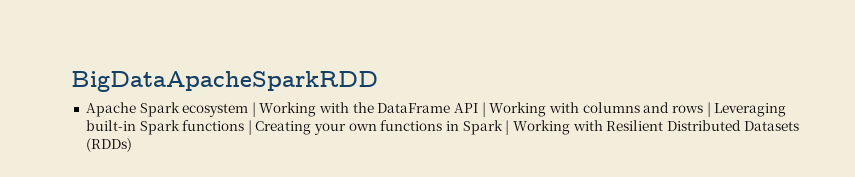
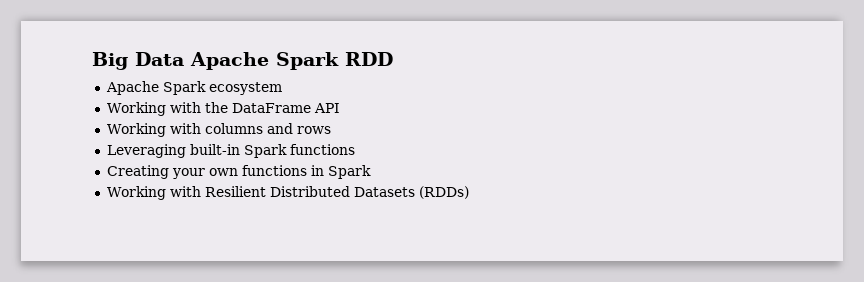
- BigDataApacheSparkRDD
+ Big Data Apache Spark RDD
- Apache Spark ecosystem | Working with the DataFrame API | Working with columns and rows | Leveraging built-in Spark functions | Creating your own functions in Spark | Working with Resilient Distributed Datasets (RDDs)
+ Apache Spark ecosystem
+ Working with the DataFrame API
+ Working with columns and rows
+ Leveraging built-in Spark functions
+ Creating your own functions in Spark
+ Working with Resilient Distributed Datasets (RDDs)

